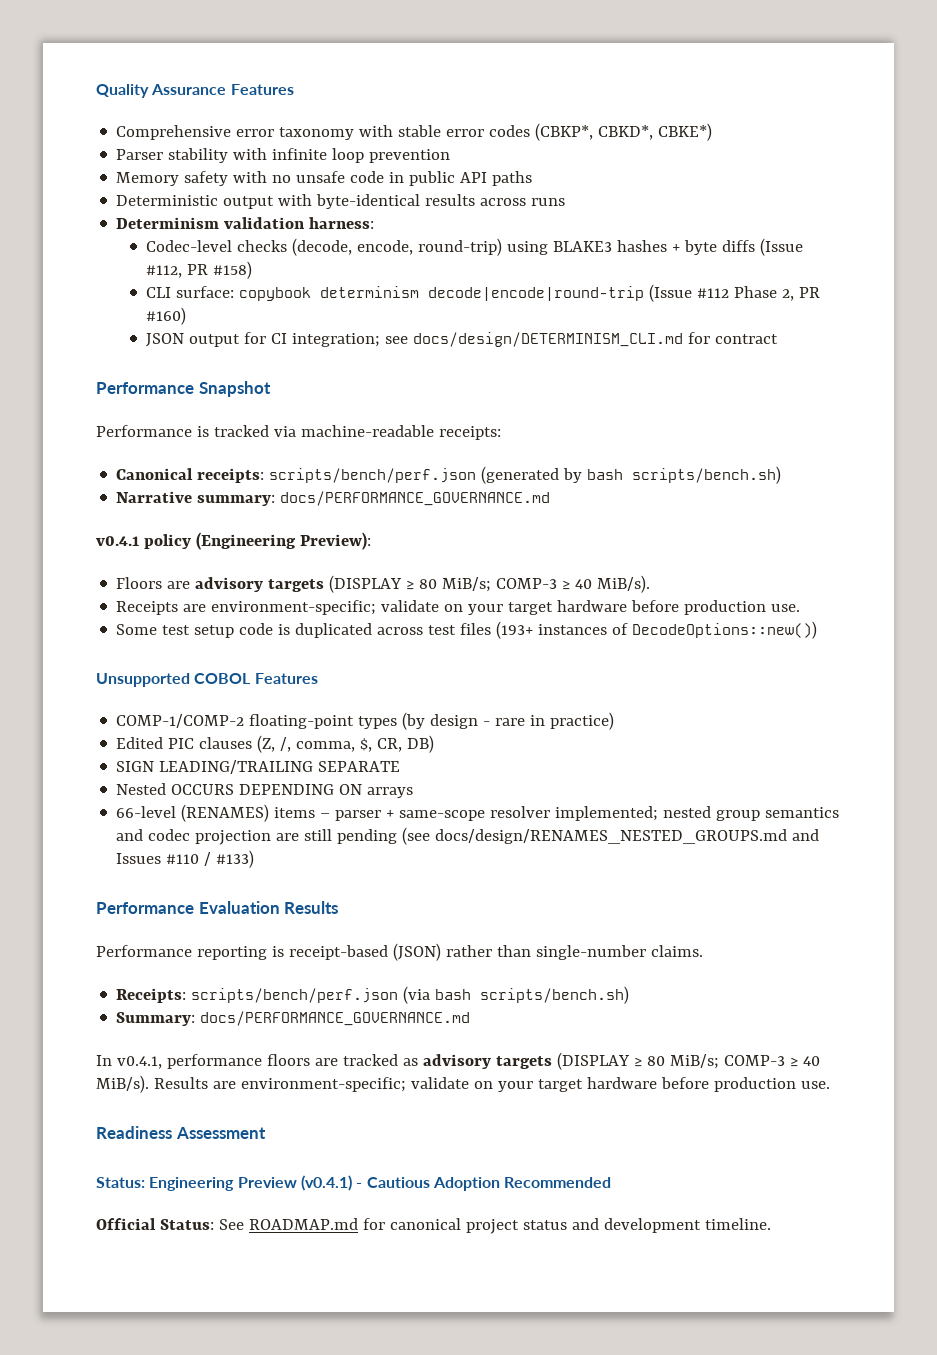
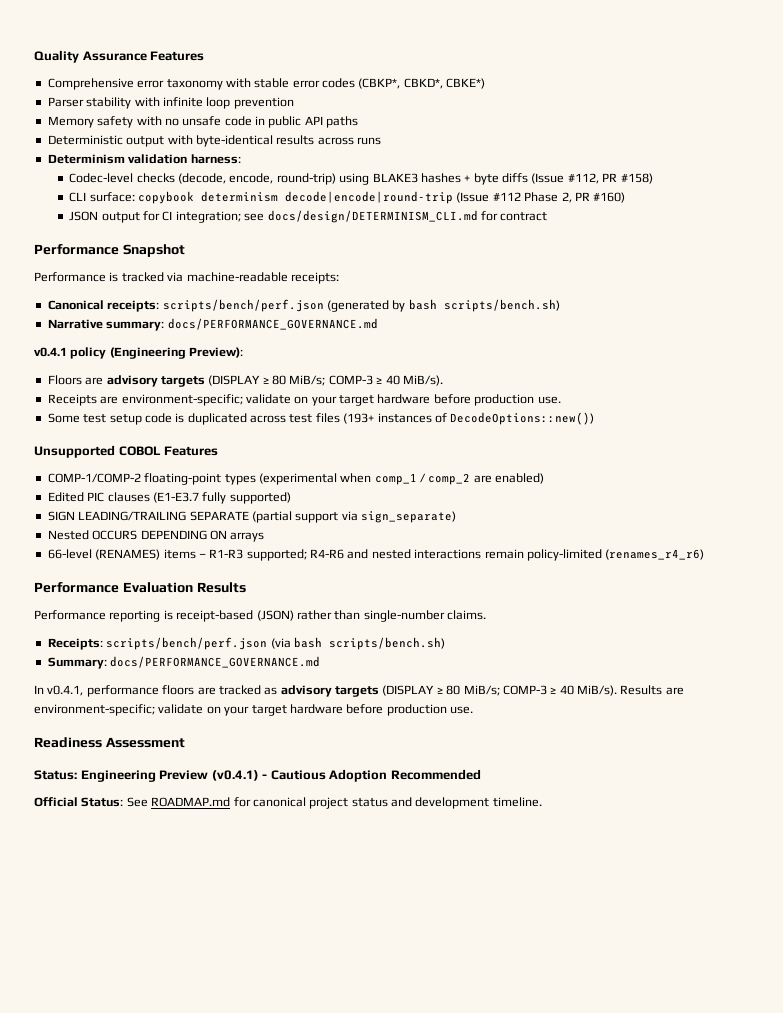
- COMP-1/COMP-2 floating-point types (by design - rare in practice)
- Edited PIC clauses (Z, /, comma, $, CR, DB)
+ COMP-1/COMP-2 floating-point types (experimental when comp_1 / comp_2 are enabled)
+ Edited PIC clauses (E1-E3.7 fully supported)
- SIGN LEADING/TRAILING SEPARATE
+ SIGN LEADING/TRAILING SEPARATE (partial support via sign_separate)
- 66-level (RENAMES) items – parser + same-scope resolver implemented; nested group semantics and codec projection are still pending (see docs/design/RENAMES_NESTED_GROUPS.md and Issues #110 / #133)
+ 66-level (RENAMES) items – R1-R3 supported; R4-R6 and nested interactions remain policy-limited (renames_r4_r6)

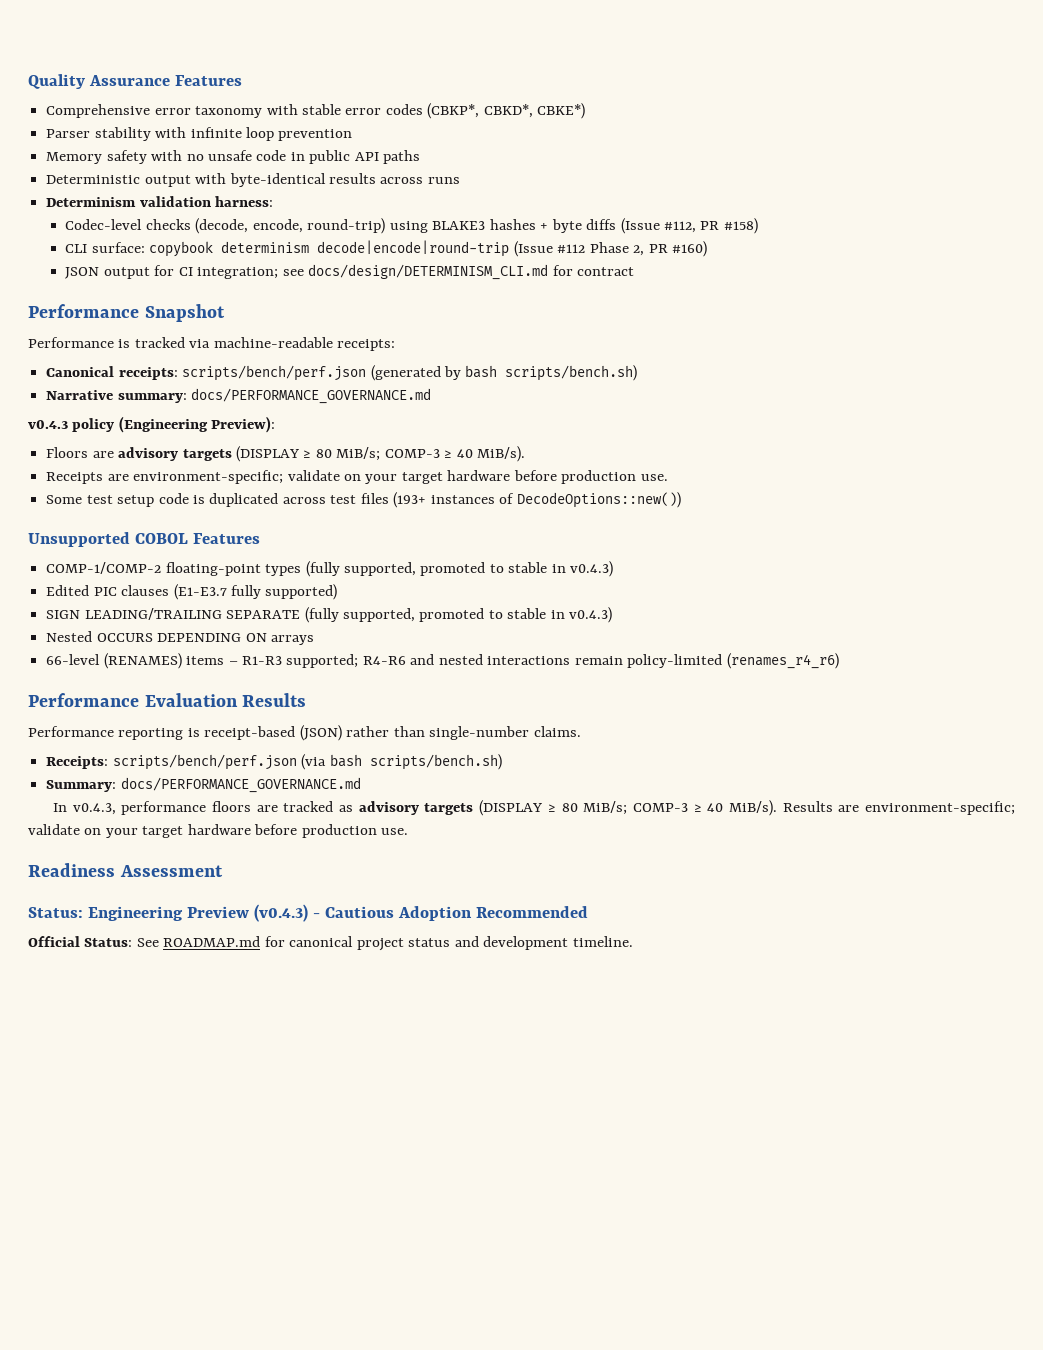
- v0.4.1 policy (Engineering Preview):
+ v0.4.3 policy (Engineering Preview):
- COMP-1/COMP-2 floating-point types (experimental when comp_1 / comp_2 are enabled)
+ COMP-1/COMP-2 floating-point types (fully supported, promoted to stable in v0.4.3)
- SIGN LEADING/TRAILING SEPARATE (partial support via sign_separate)
+ SIGN LEADING/TRAILING SEPARATE (fully supported, promoted to stable in v0.4.3)
- In v0.4.1, performance floors are tracked as advisory targets (DISPLAY ≥ 80 MiB/s; COMP-3 ≥ 40 MiB/s).
+ In v0.4.3, performance floors are tracked as advisory targets (DISPLAY ≥ 80 MiB/s; COMP-3 ≥ 40 MiB/s).
- Status: Engineering Preview (v0.4.1) - Cautious Adoption Recommended
+ Status: Engineering Preview (v0.4.3) - Cautious Adoption Recommended

